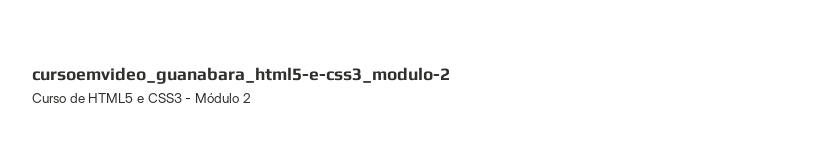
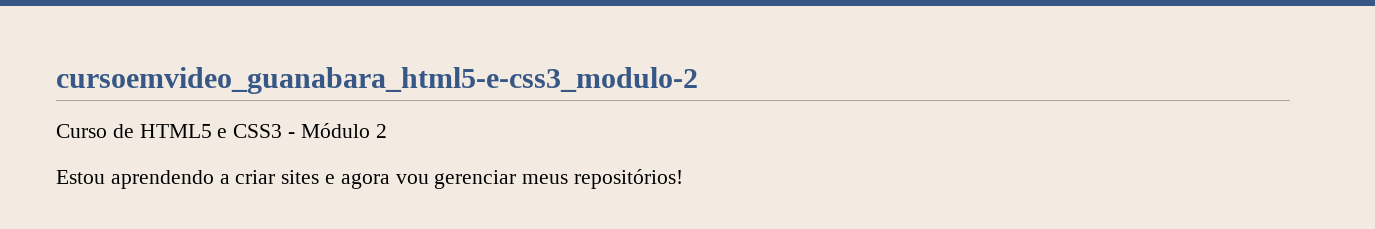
+ Estou aprendendo a criar sites e agora vou gerenciar meus repositórios!

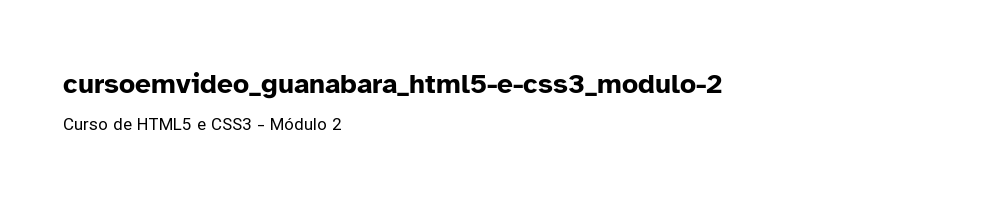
- Estou aprendendo a criar sites e agora vou gerenciar meus repositórios!

